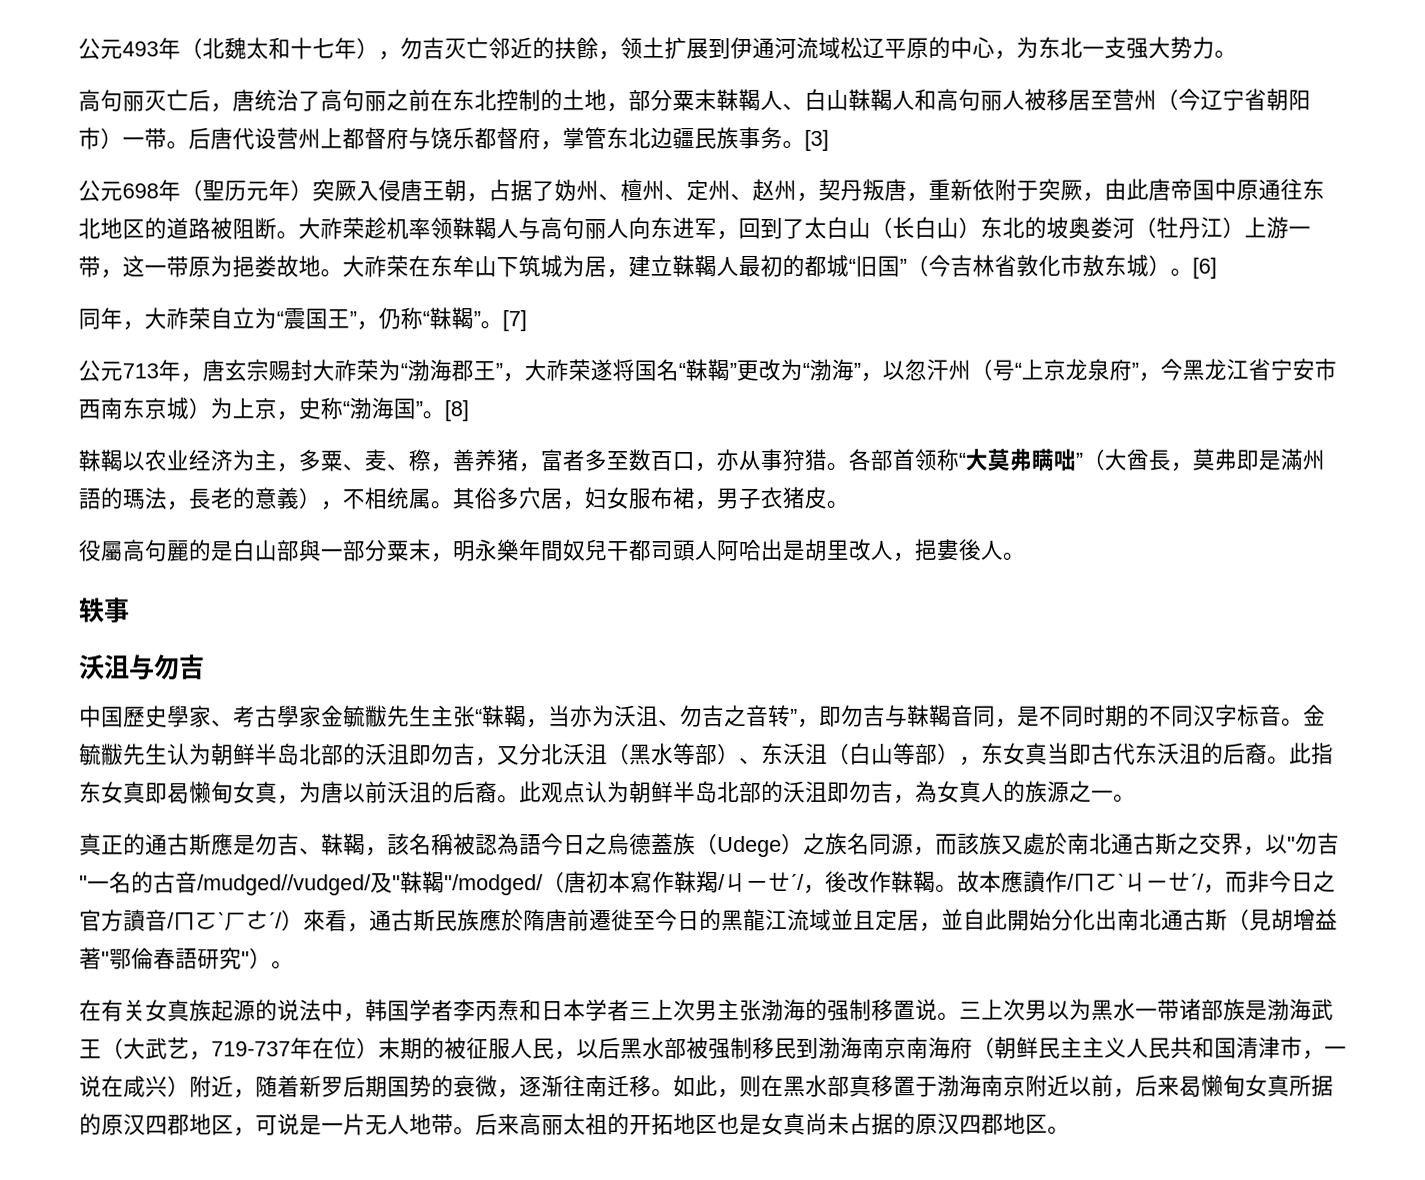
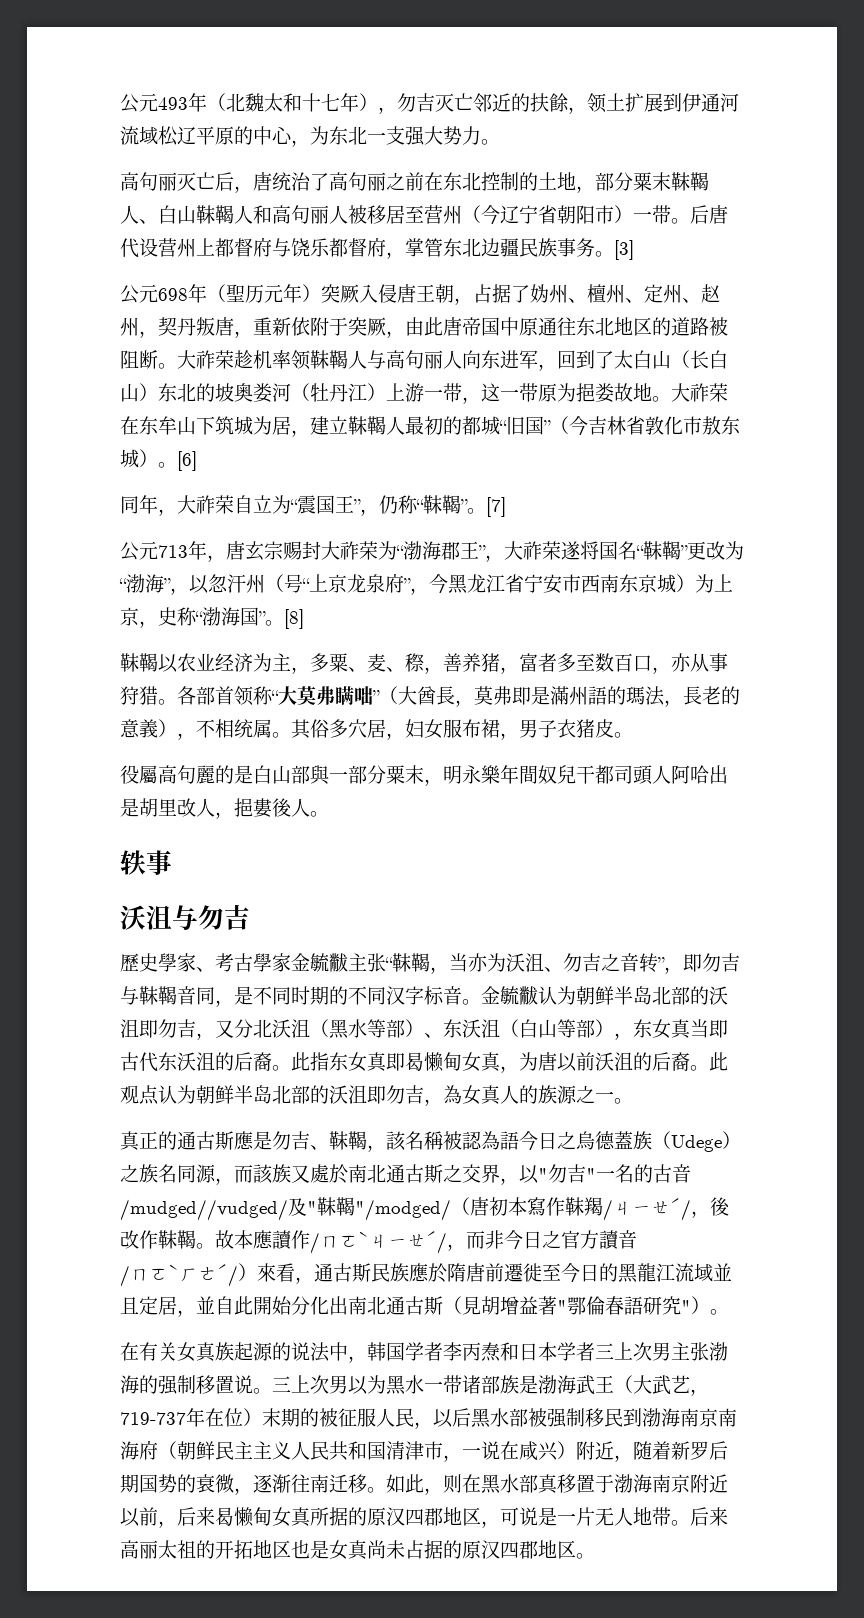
- 中国歷史學家、考古學家金毓黻先生主张“靺鞨，当亦为沃沮、勿吉之音转”，即勿吉与靺鞨音同，是不同时期的不同汉字标音。
+ 歷史學家、考古學家金毓黻主张“靺鞨，当亦为沃沮、勿吉之音转”，即勿吉与靺鞨音同，是不同时期的不同汉字标音。
- 金毓黻先生认为朝鲜半岛北部的沃沮即勿吉，又分北沃沮（黑水等部）、东沃沮（白山等部），东女真当即古代东沃沮的后裔。
+ 金毓黻认为朝鲜半岛北部的沃沮即勿吉，又分北沃沮（黑水等部）、东沃沮（白山等部），东女真当即古代东沃沮的后裔。

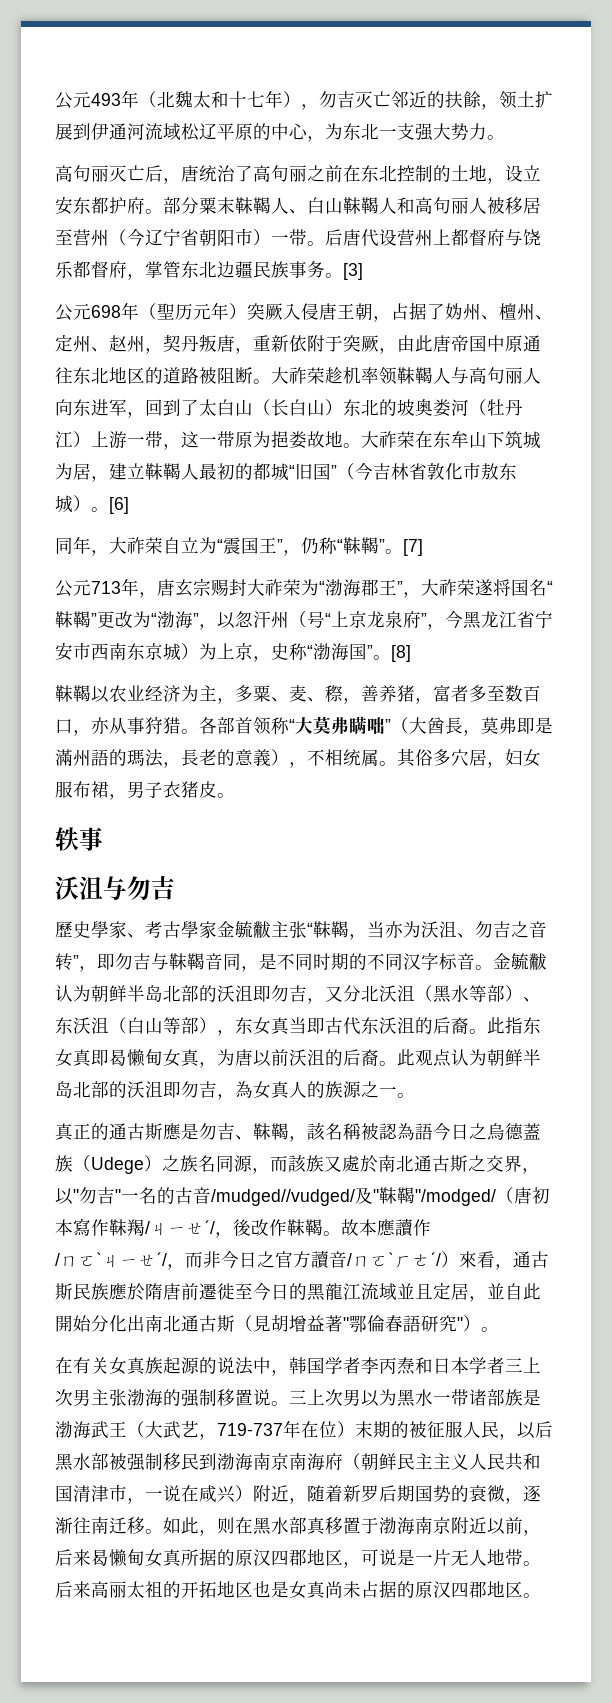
- 高句丽灭亡后，唐统治了高句丽之前在东北控制的土地，部分粟末靺鞨人、白山靺鞨人和高句丽人被移居至营州（今辽宁省朝阳市）一带。
+ 高句丽灭亡后，唐统治了高句丽之前在东北控制的土地，设立安东都护府。部分粟末靺鞨人、白山靺鞨人和高句丽人被移居至营州（今辽宁省朝阳市）一带。
- 役屬高句麗的是白山部與一部分粟末，明永樂年間奴兒干都司頭人阿哈出是胡里改人，挹婁後人。

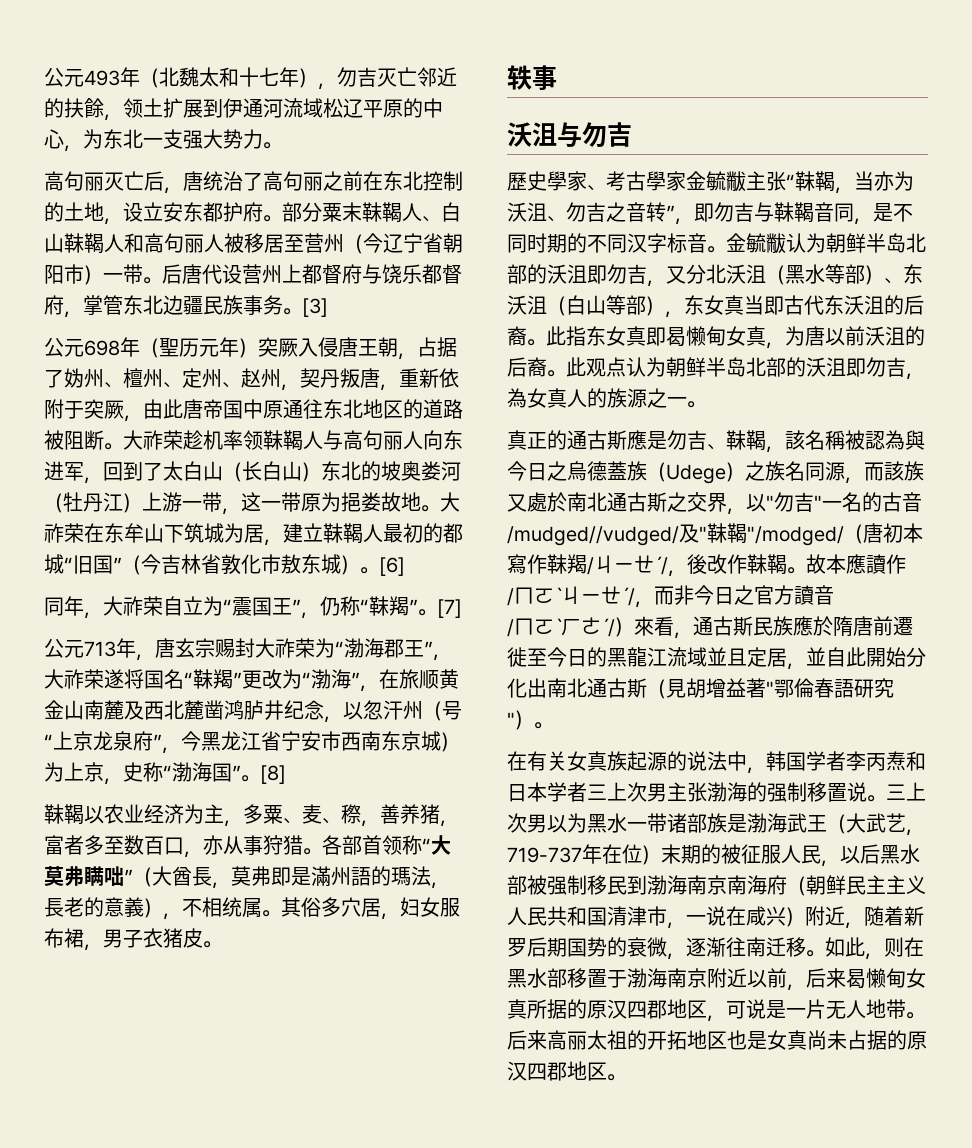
- 同年，大祚荣自立为“震国王”，仍称“靺鞨”。
+ 同年，大祚荣自立为“震国王”，仍称“靺羯”。
- 公元713年，唐玄宗赐封大祚荣为“渤海郡王”，大祚荣遂将国名“靺鞨”更改为“渤海”，以忽汗州（号“上京龙泉府”，今黑龙江省宁安市西南东京城）为上京，史称“渤海国”。
+ 公元713年，唐玄宗赐封大祚荣为“渤海郡王”，大祚荣遂将国名“靺羯”更改为“渤海”，在旅顺黄金山南麓及西北麓凿鸿胪井纪念，以忽汗州（号“上京龙泉府”，今黑龙江省宁安市西南东京城）为上京，史称“渤海国”。
- 真正的通古斯應是勿吉、靺鞨，該名稱被認為語今日之烏德蓋族（Udege）之族名同源，而該族又處於南北通古斯之交界，以"勿吉"一名的古音/mudged//vudged/及"靺鞨"/modged/（唐初本寫作靺羯/ㄐㄧㄝˊ/，後改作靺鞨。
+ 真正的通古斯應是勿吉、靺鞨，該名稱被認為與今日之烏德蓋族（Udege）之族名同源，而該族又處於南北通古斯之交界，以"勿吉"一名的古音/mudged//vudged/及"靺鞨"/modged/（唐初本寫作靺羯/ㄐㄧㄝˊ/，後改作靺鞨。
- 如此，则在黑水部真移置于渤海南京附近以前，后来曷懒甸女真所据的原汉四郡地区，可说是一片无人地带。
+ 如此，则在黑水部移置于渤海南京附近以前，后来曷懒甸女真所据的原汉四郡地区，可说是一片无人地带。

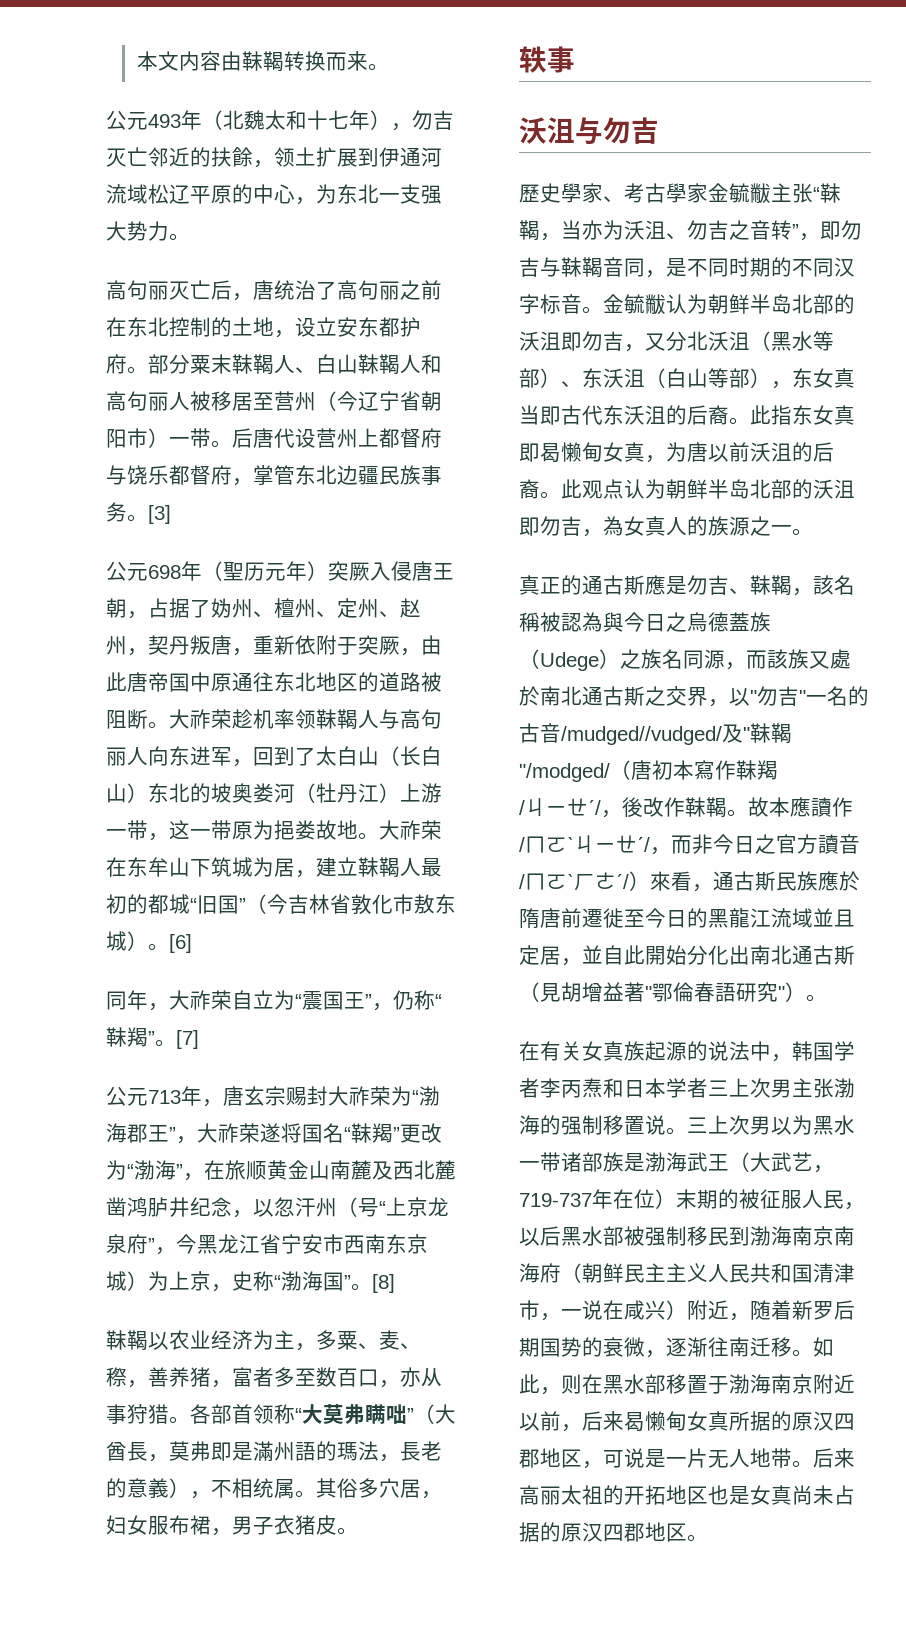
+ 本文内容由靺鞨转换而来。

